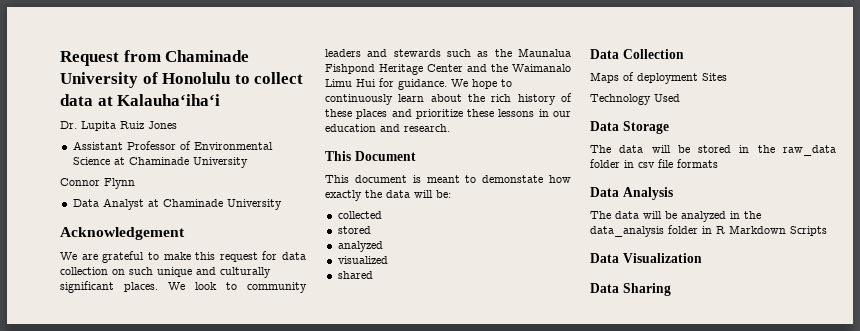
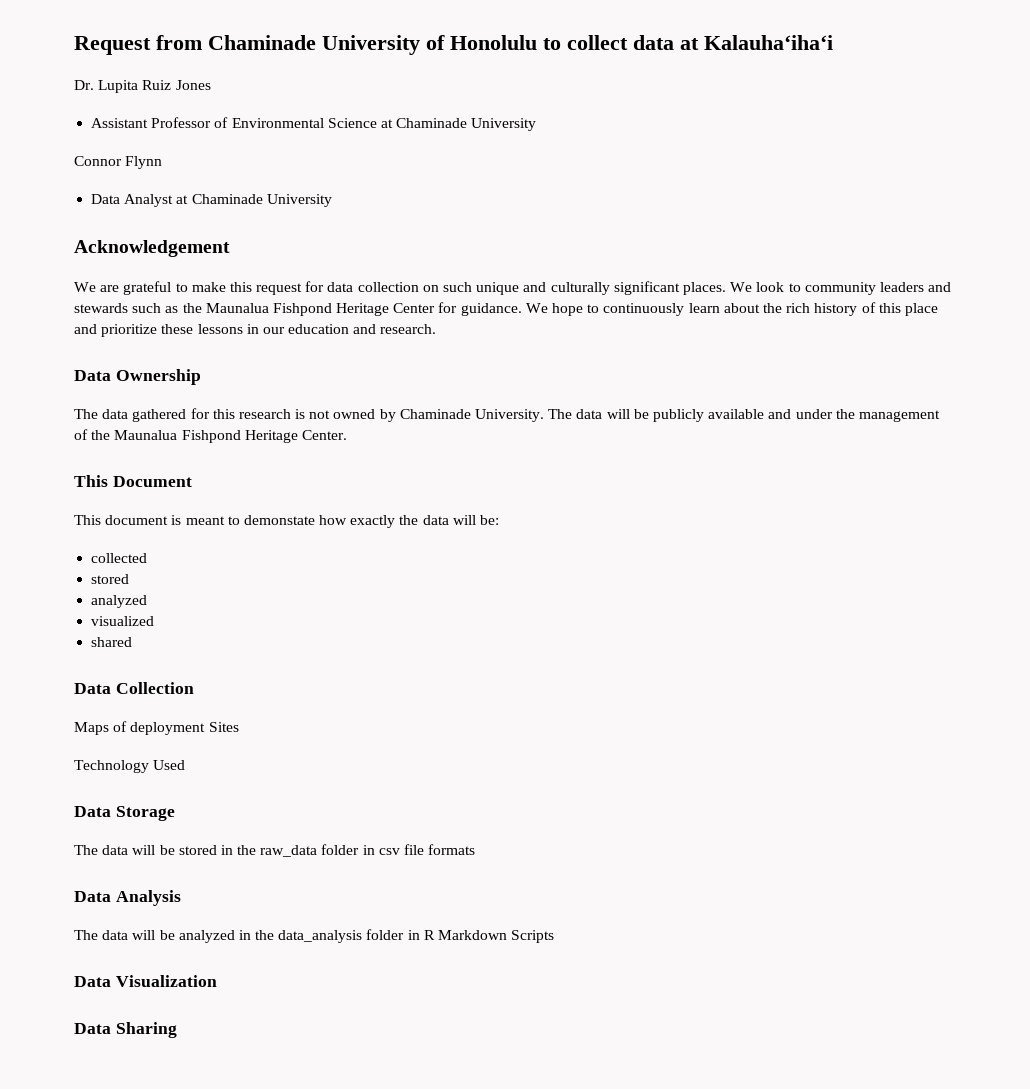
- We look to community leaders and stewards such as the Maunalua Fishpond Heritage Center and the Waimanalo Limu Hui for guidance.
+ We look to community leaders and stewards such as the Maunalua Fishpond Heritage Center for guidance.
- We hope to continuously learn about the rich history of these places and prioritize these lessons in our education and research.
+ We hope to continuously learn about the rich history of this place and prioritize these lessons in our education and research.
+ Data Ownership
+ The data gathered for this research is not owned by Chaminade University. The data will be publicly available and under the management of the Maunalua Fishpond Heritage Center.

